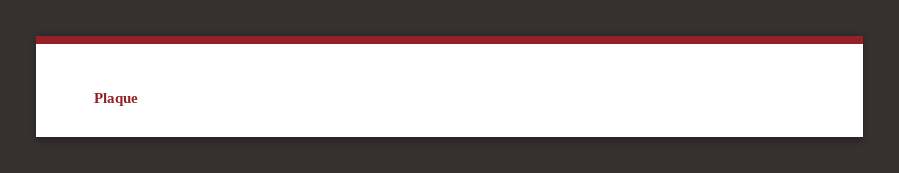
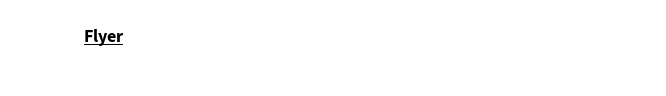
- Plaque
+ Flyer

